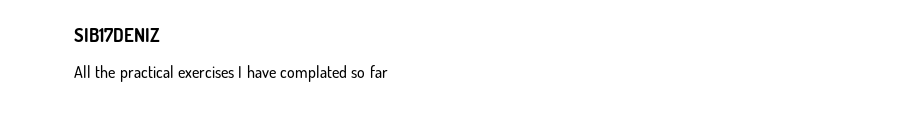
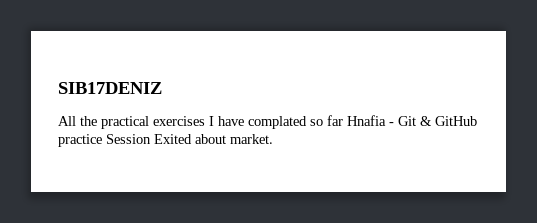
- All the practical exercises I have complated so far
+ All the practical exercises I have complated so far Hnafia - Git & GitHub practice Session Exited about market.

